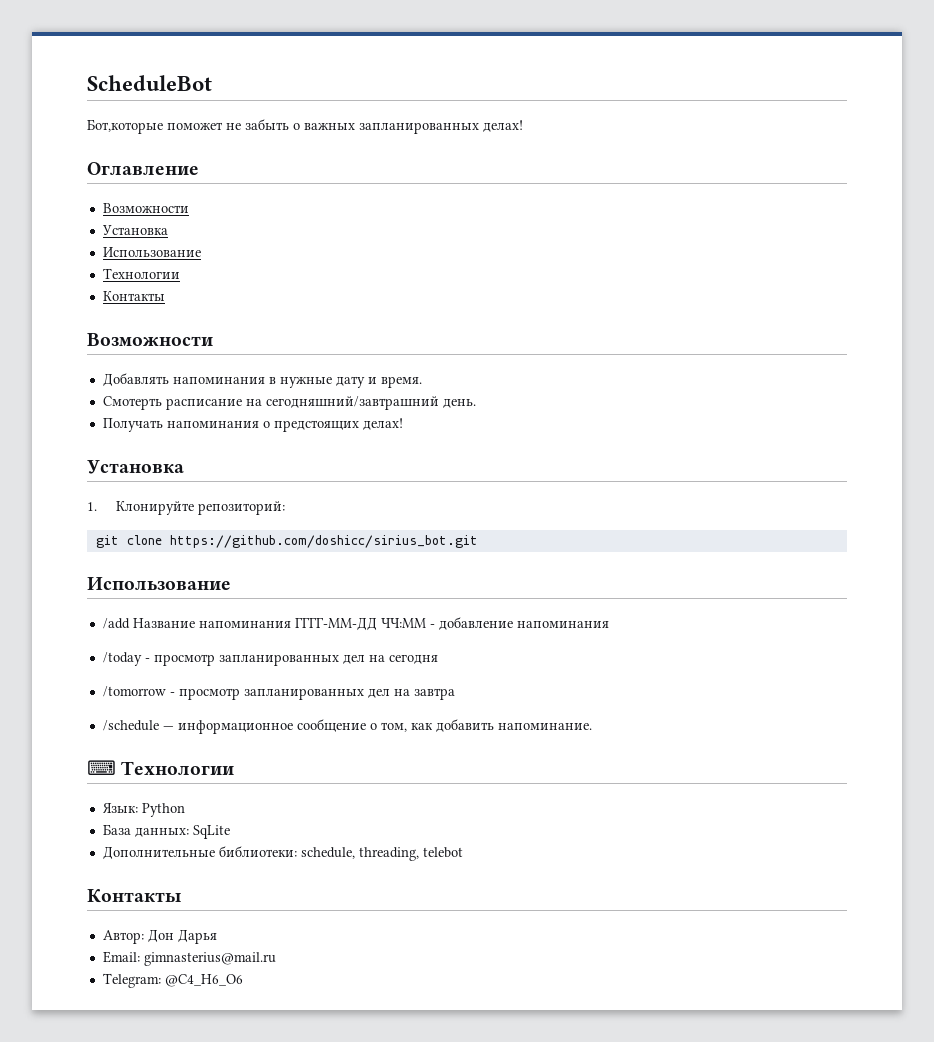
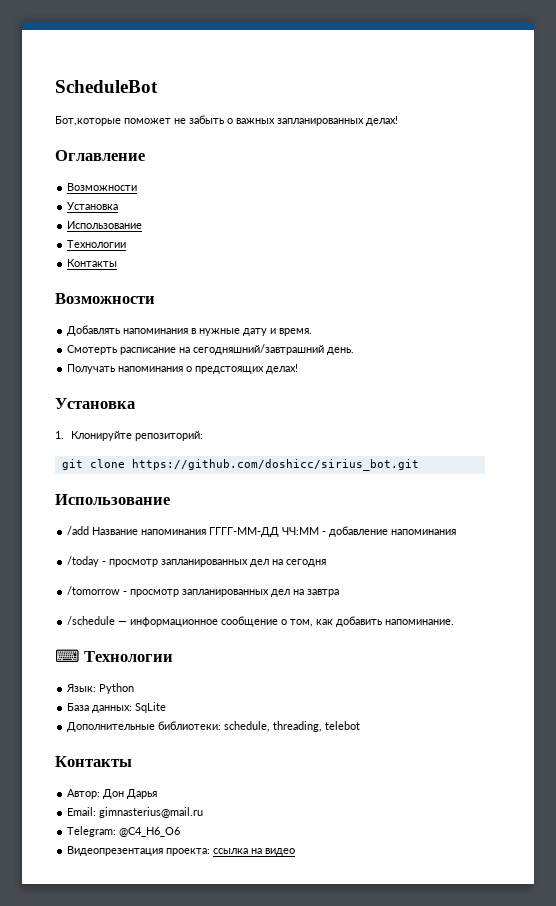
+ Видеопрезентация проекта: ссылка на видео

